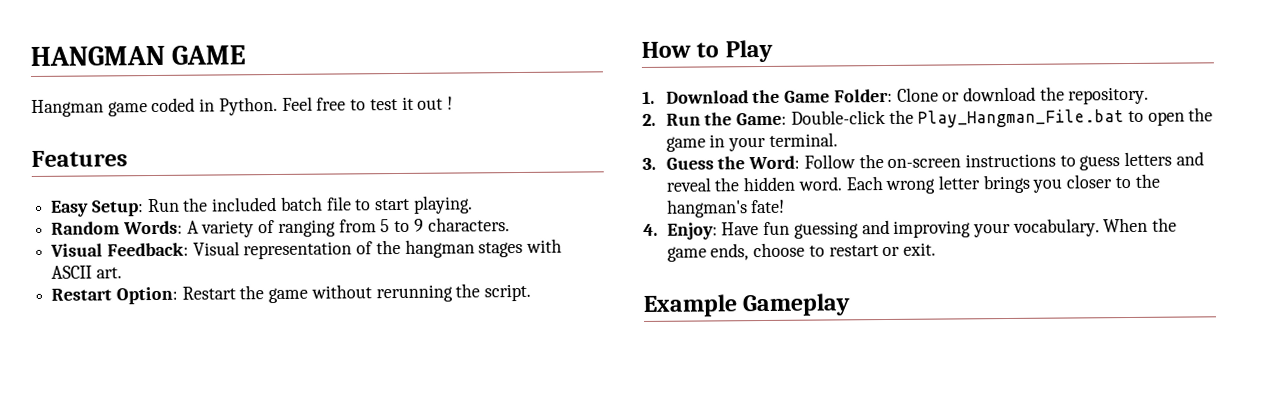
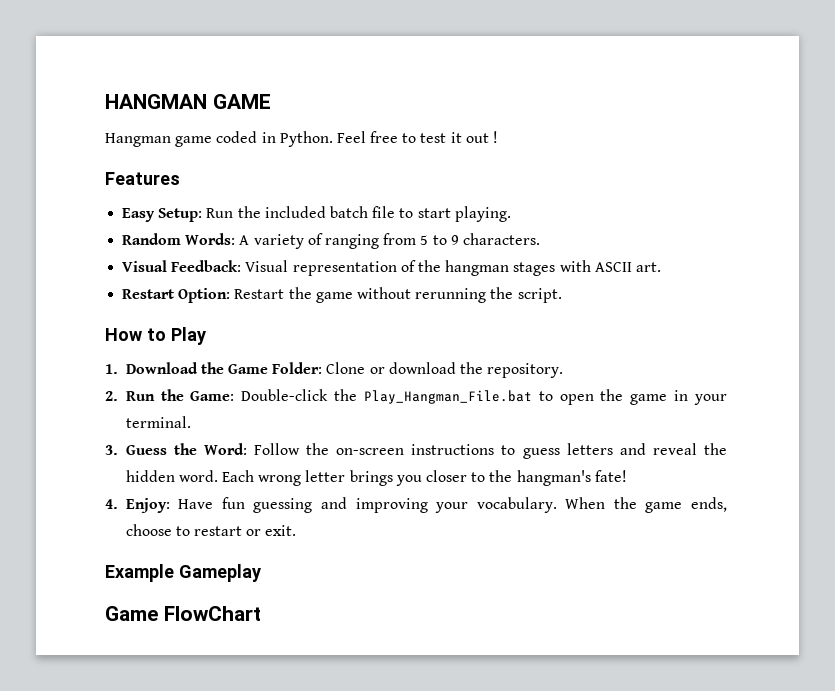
+ Game FlowChart

